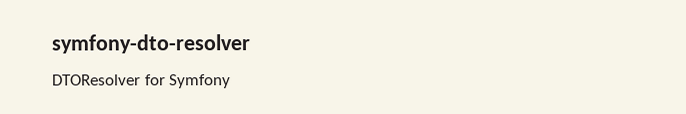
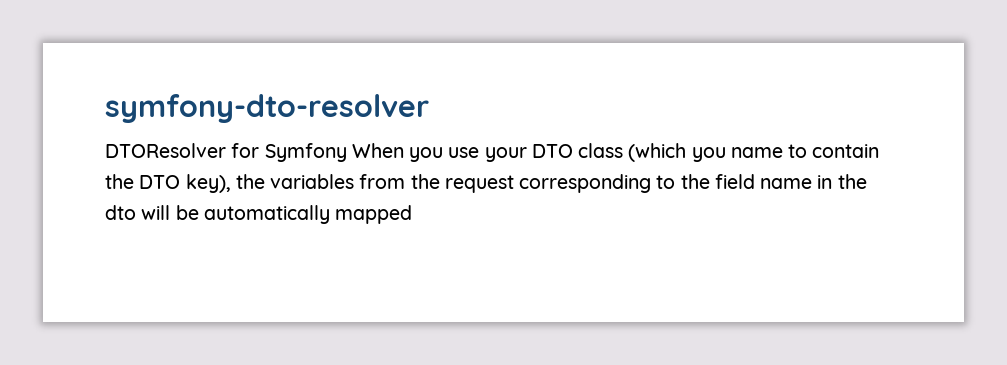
- DTOResolver for Symfony
+ DTOResolver for Symfony When you use your DTO class (which you name to contain the DTO key), the variables from the request corresponding to the field name in the dto will be automatically mapped

